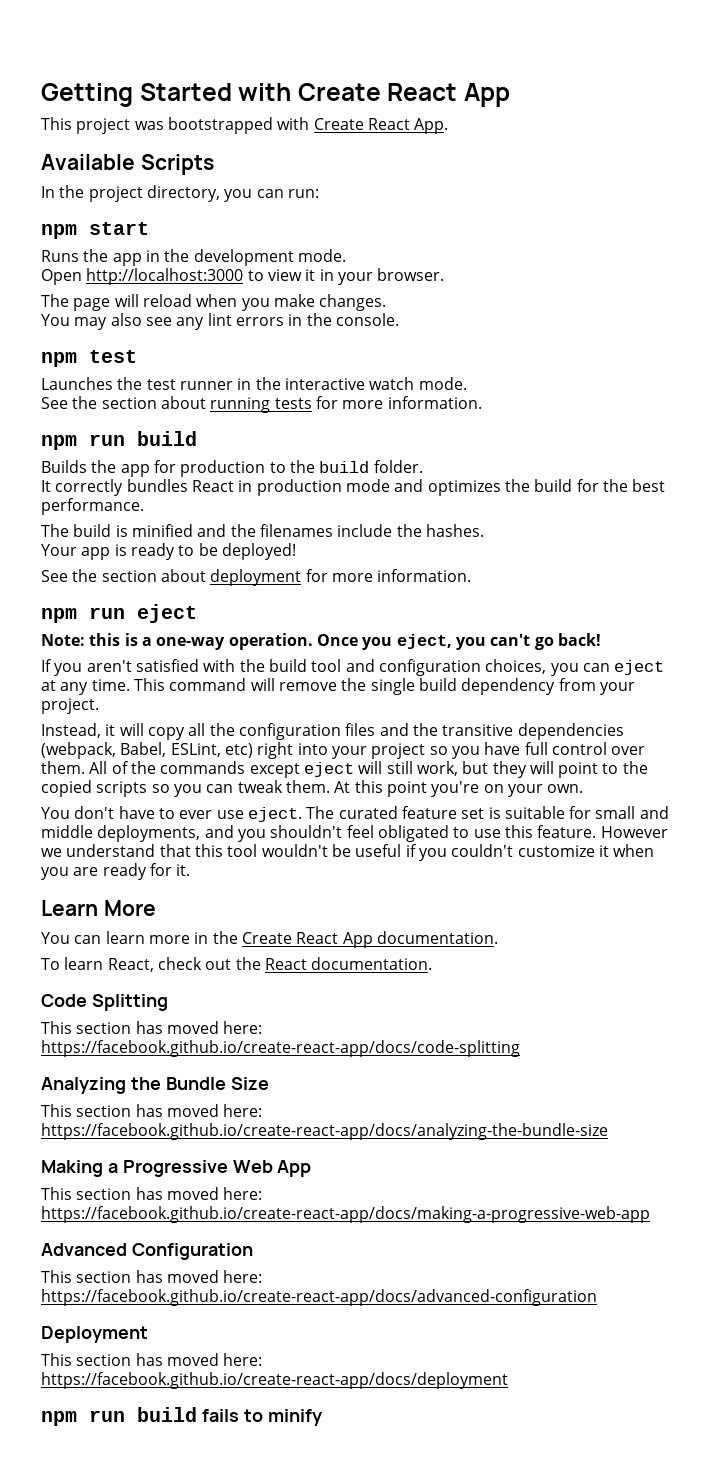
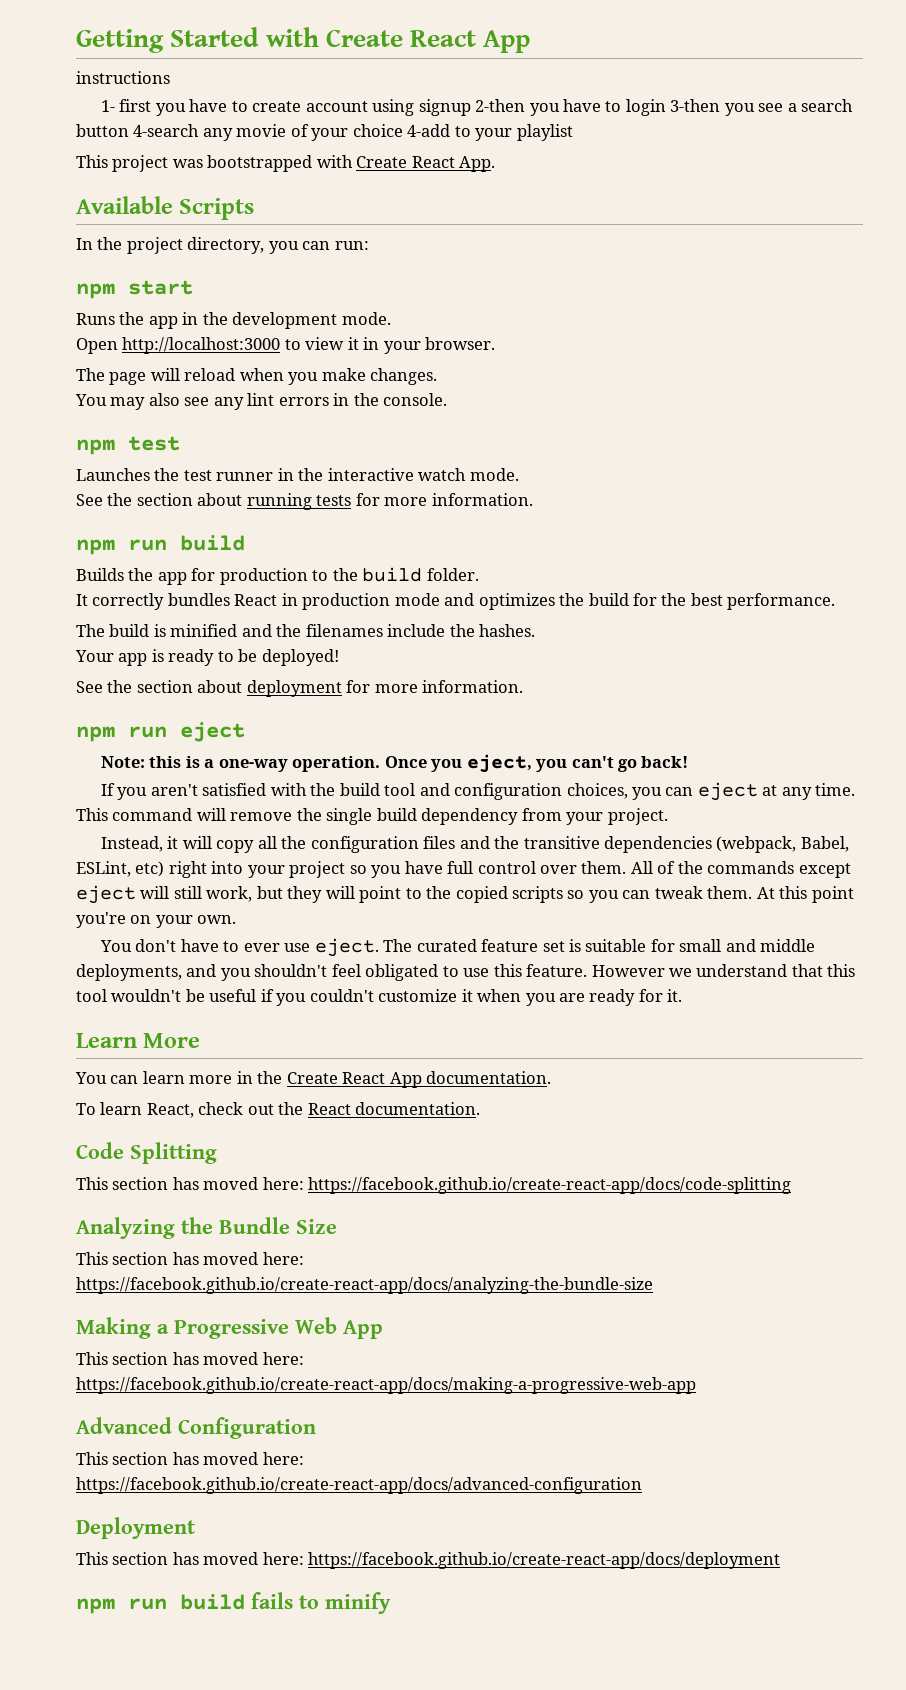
+ instructions
+ 1- first you have to create account using signup 2-then you have to login 3-then you see a search button 4-search any movie of your choice 4-add to your playlist

